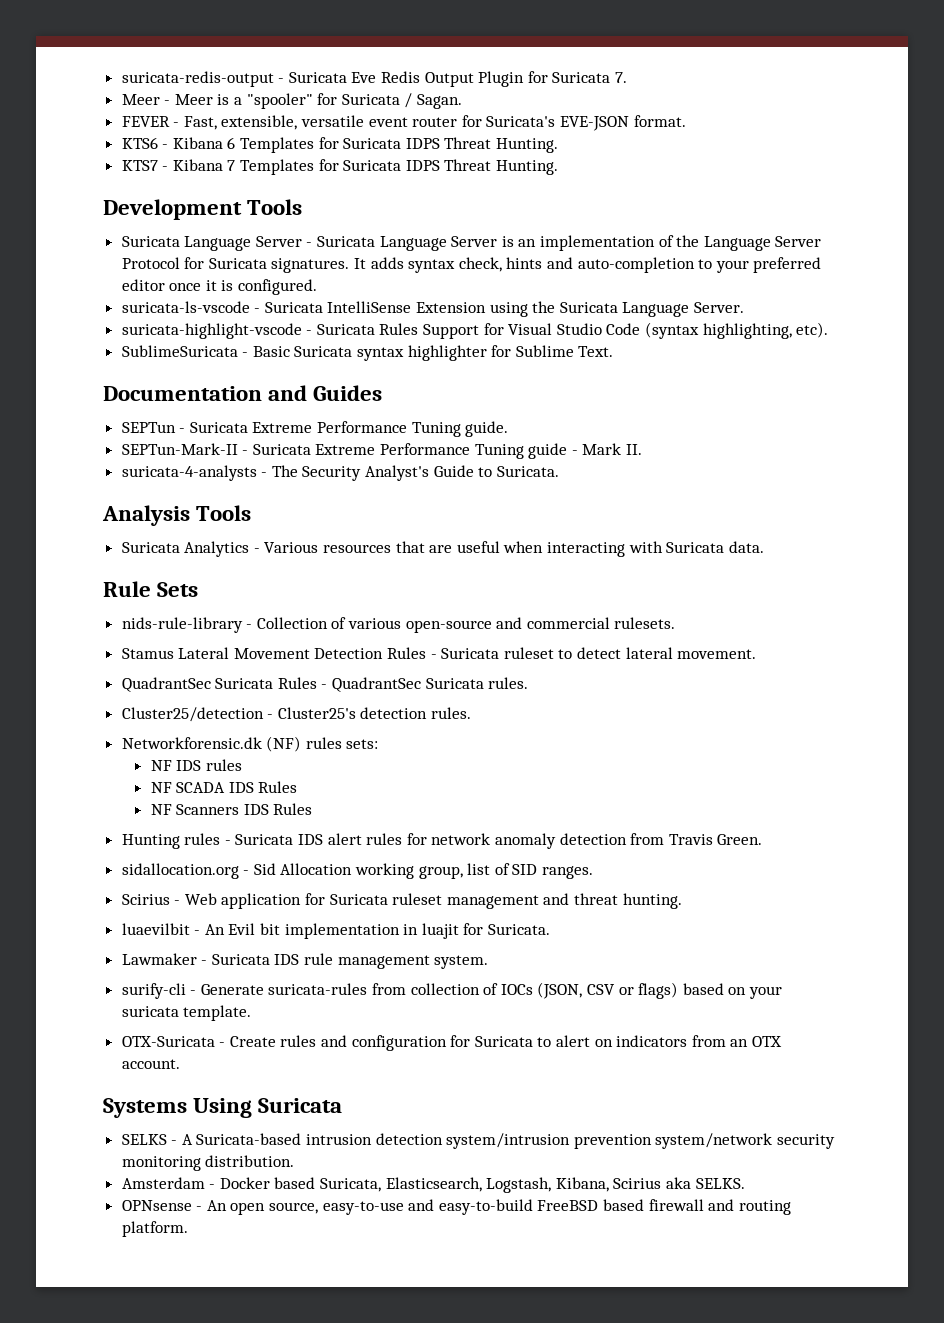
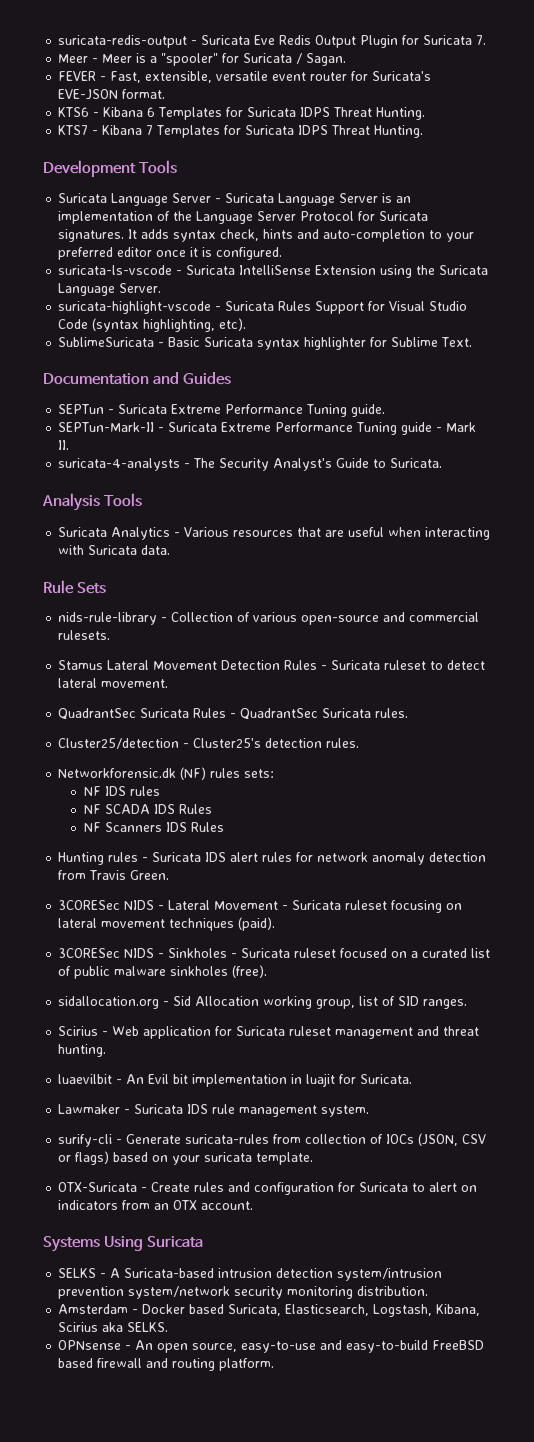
+ 3CORESec NIDS - Lateral Movement - Suricata ruleset focusing on lateral movement techniques (paid).
+ 3CORESec NIDS - Sinkholes - Suricata ruleset focused on a curated list of public malware sinkholes (free).

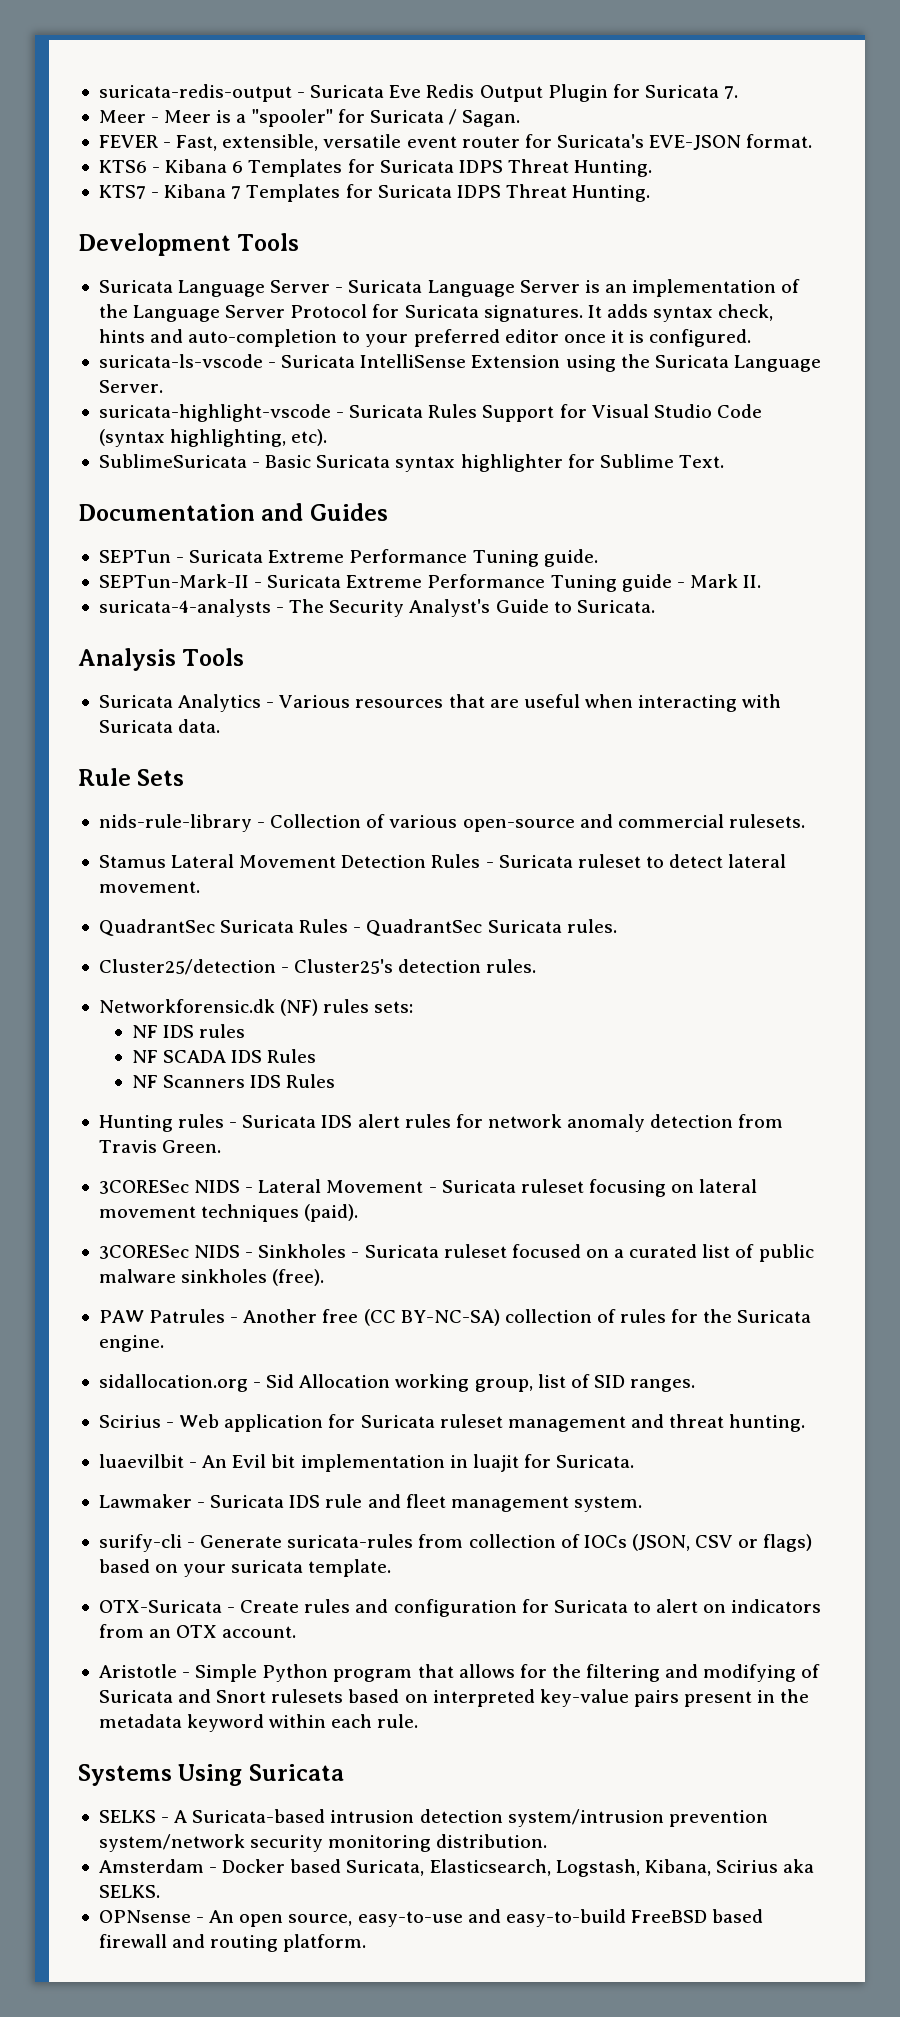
+ PAW Patrules - Another free (CC BY-NC-SA) collection of rules for the Suricata engine.
- Lawmaker - Suricata IDS rule management system.
+ Lawmaker - Suricata IDS rule and fleet management system.
+ Aristotle - Simple Python program that allows for the filtering and modifying of Suricata and Snort rulesets based on interpreted key-value pairs present in the metadata keyword within each rule.

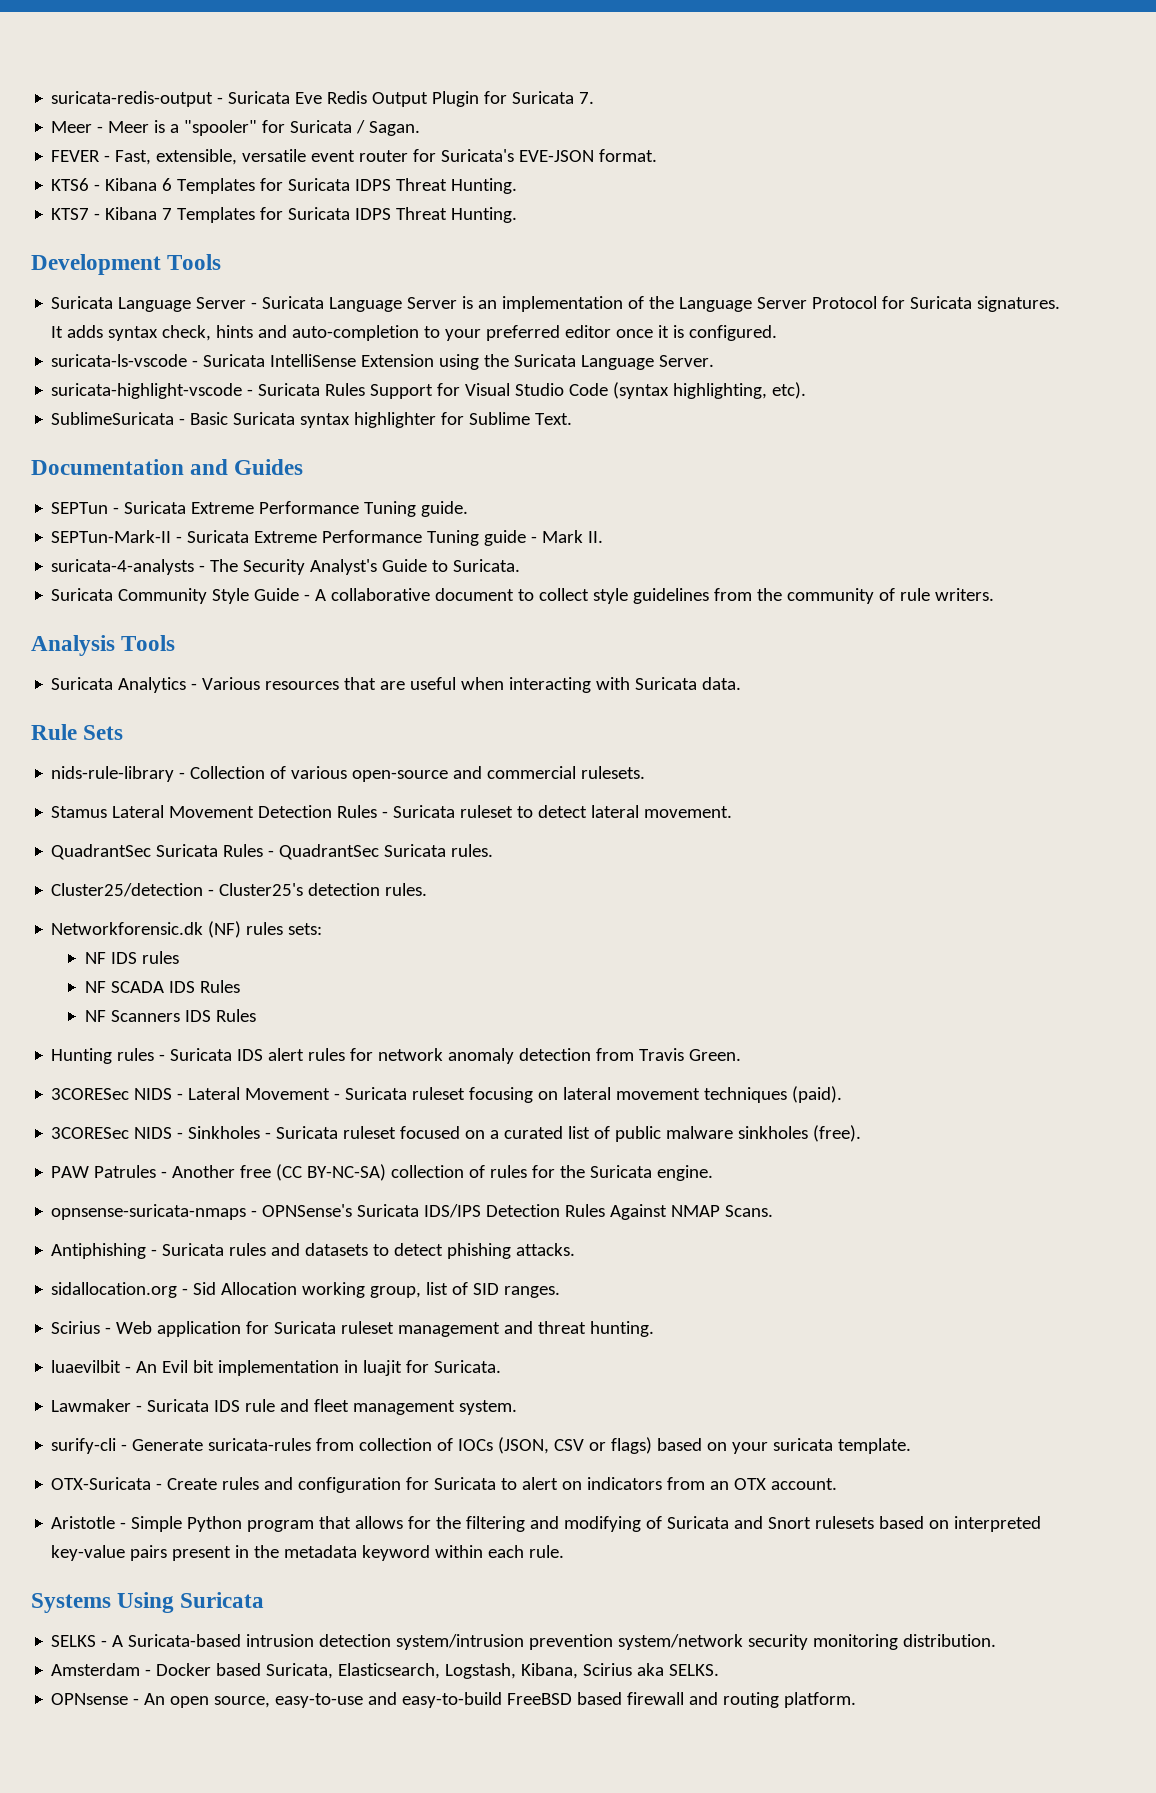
+ Suricata Community Style Guide - A collaborative document to collect style guidelines from the community of rule writers.
+ opnsense-suricata-nmaps - OPNSense's Suricata IDS/IPS Detection Rules Against NMAP Scans.
+ Antiphishing - Suricata rules and datasets to detect phishing attacks.

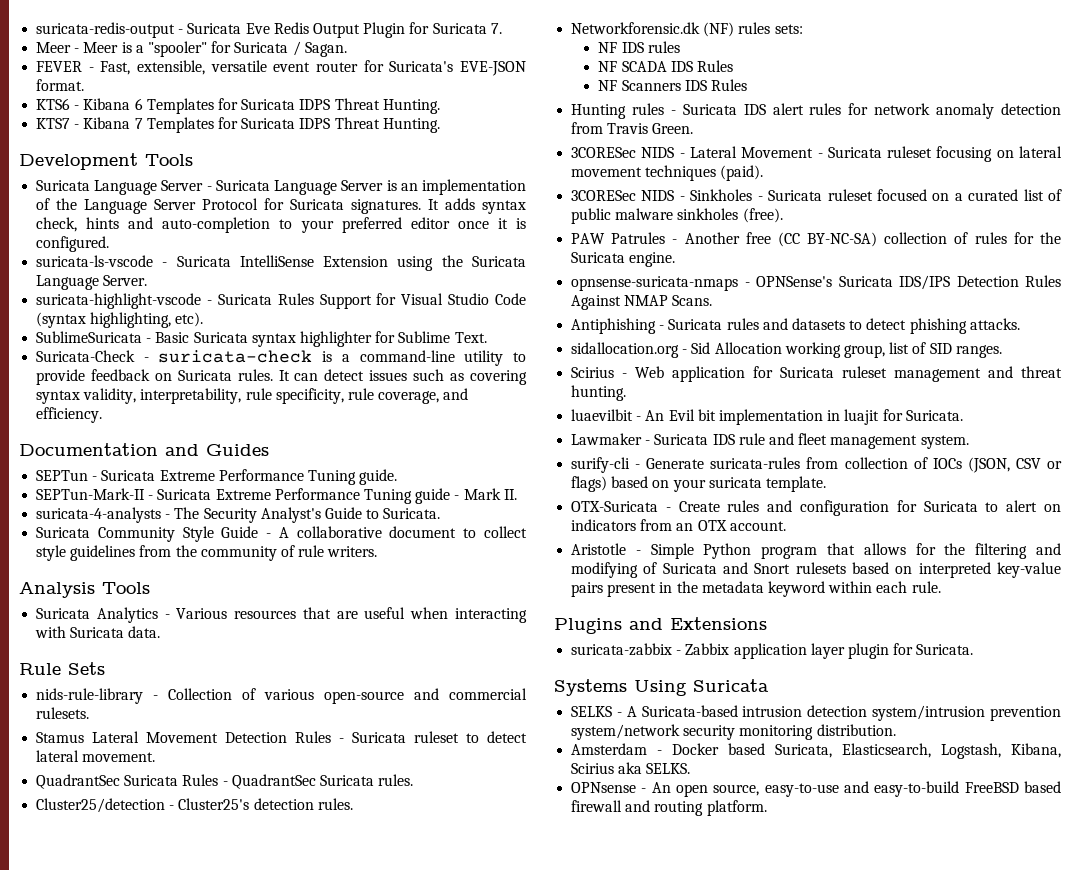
+ Suricata-Check - suricata-check is a command-line utility to provide feedback on Suricata rules. It can detect issues such as covering syntax validity, interpretability, rule specificity, rule coverage, and efficiency.
+ Plugins and Extensions
+ suricata-zabbix - Zabbix application layer plugin for Suricata.

